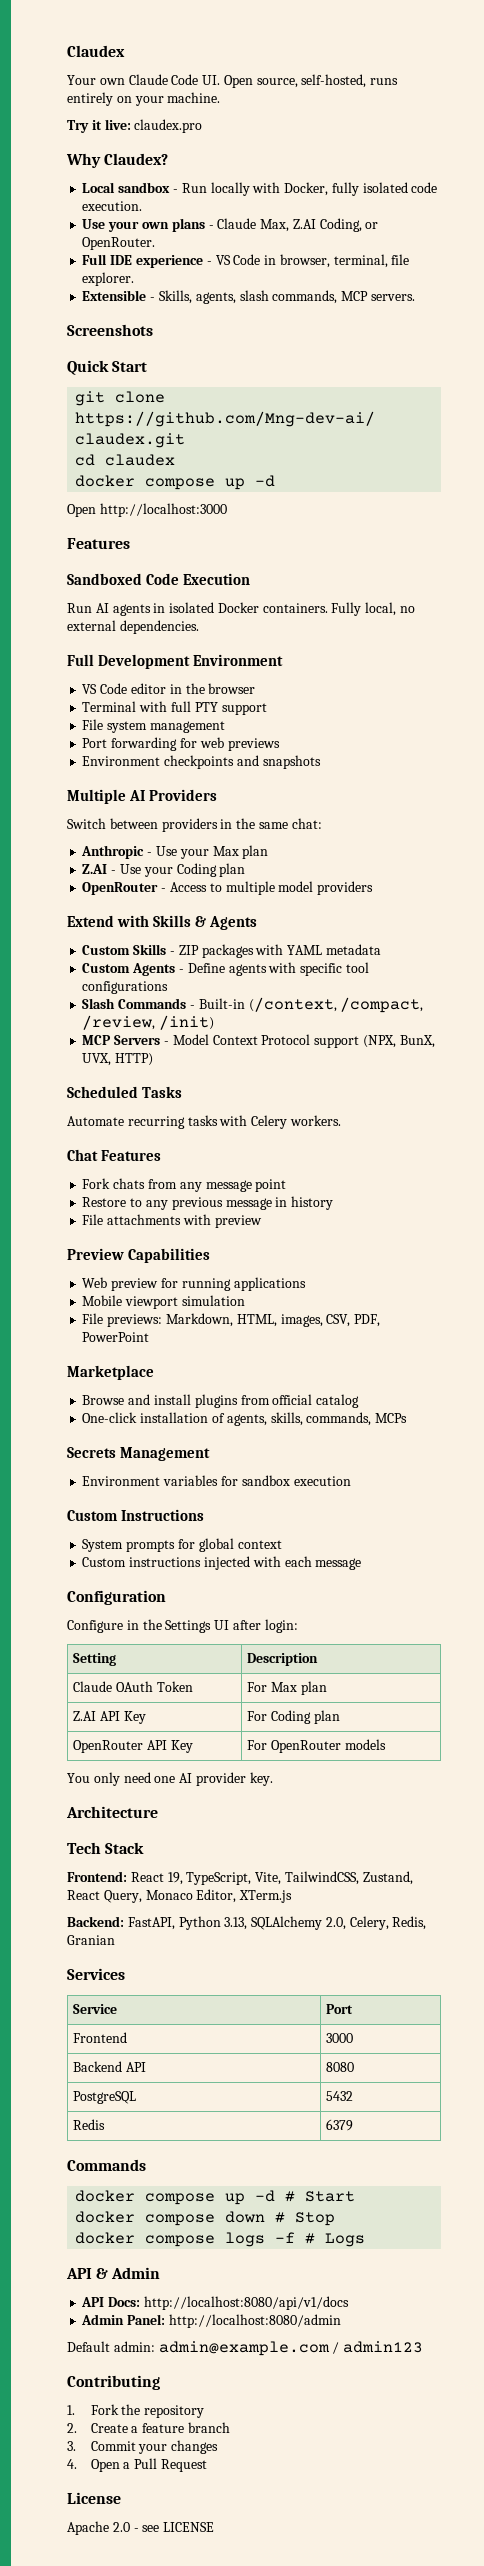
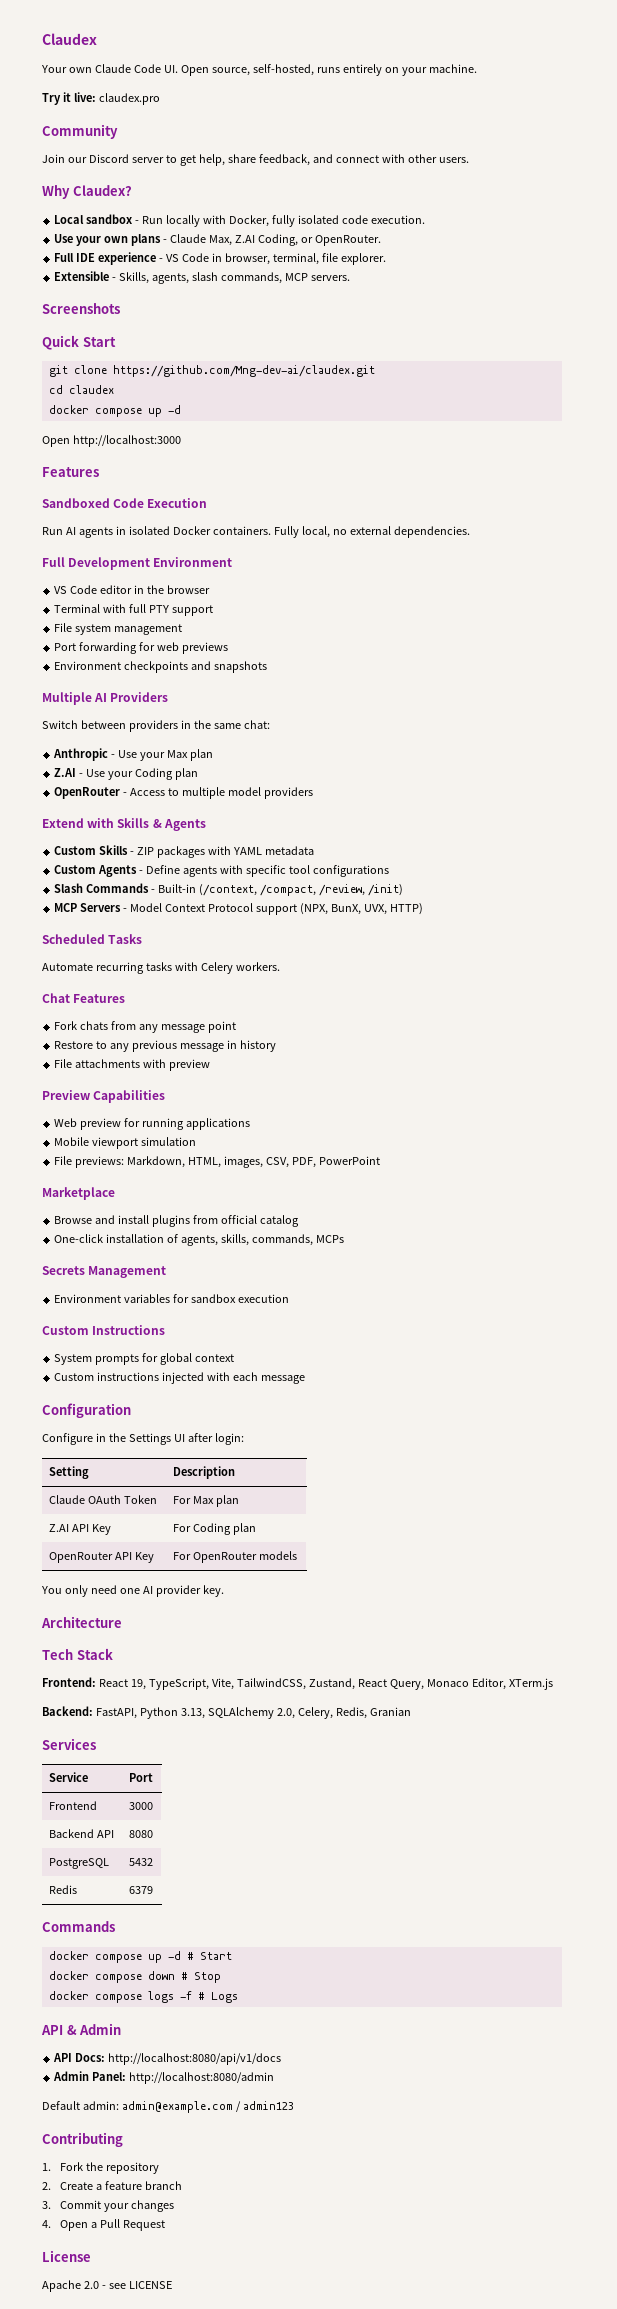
+ Community
+ Join our Discord server to get help, share feedback, and connect with other users.

